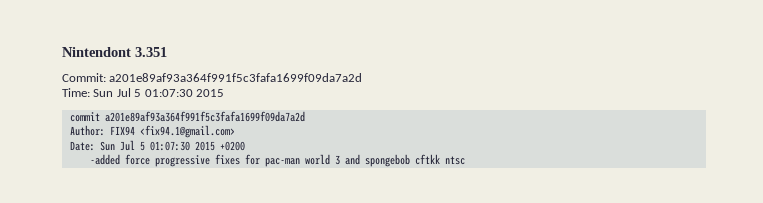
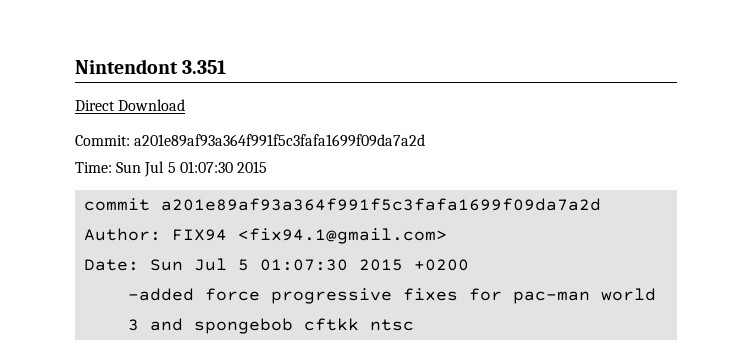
+ Direct Download

